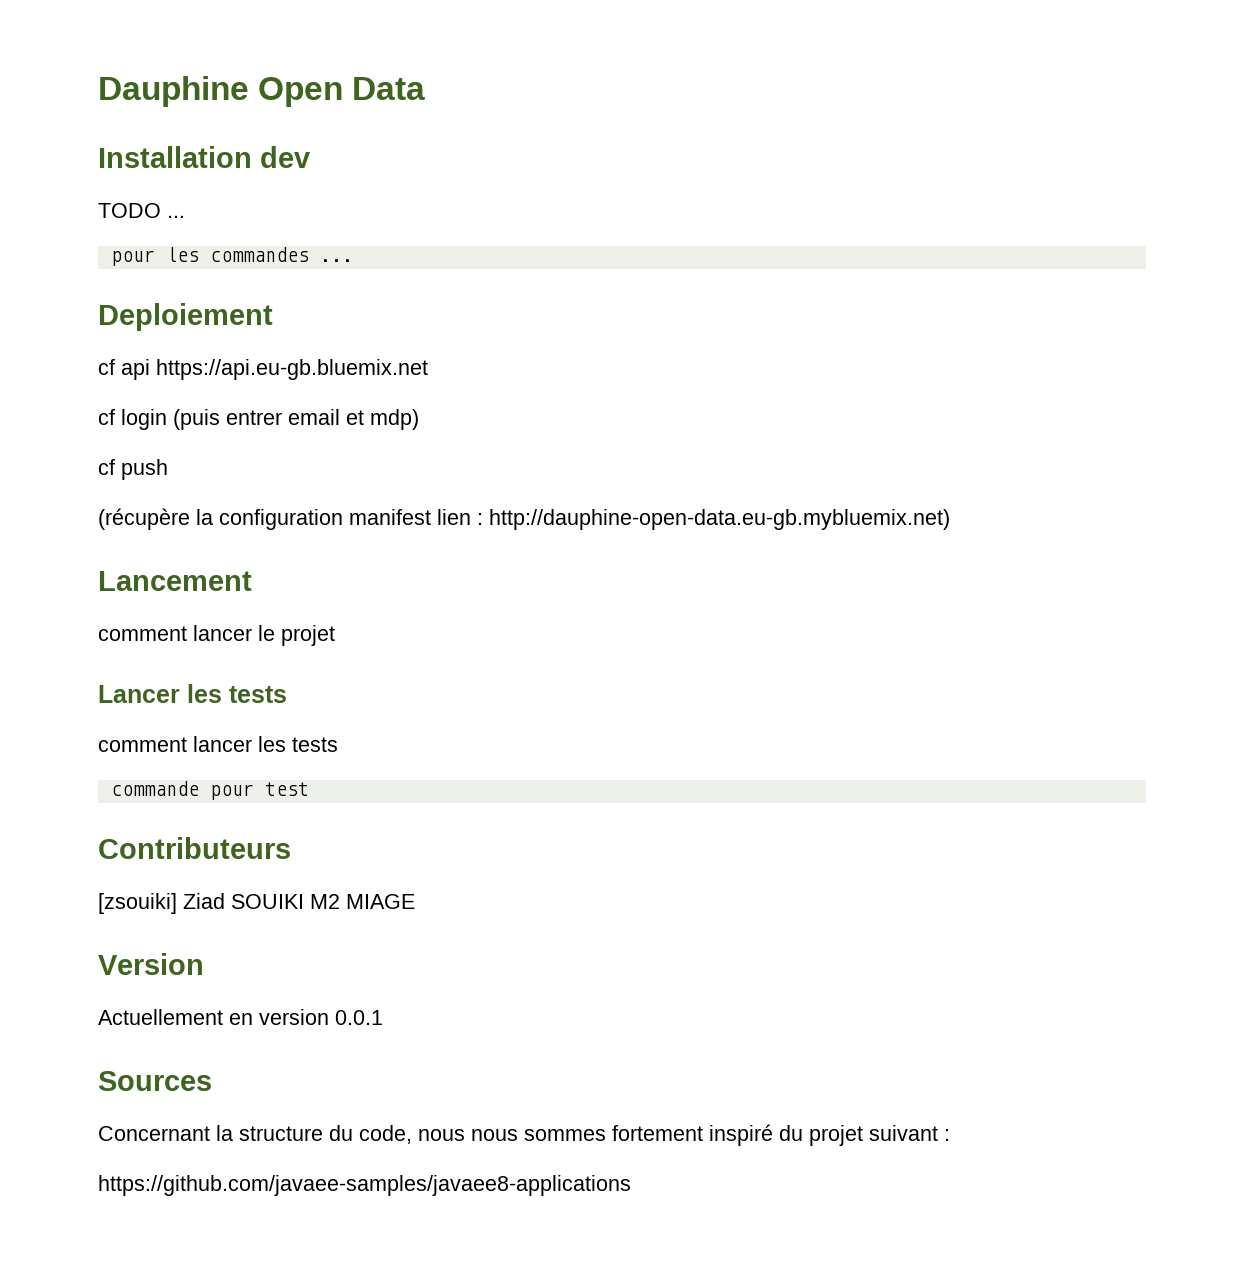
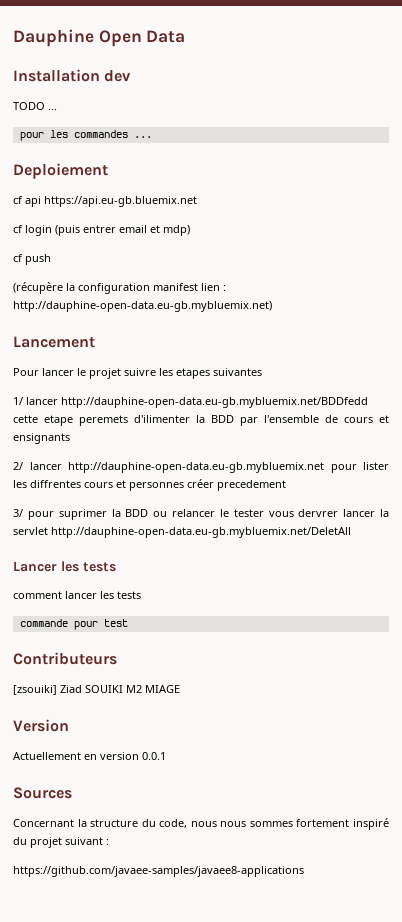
- comment lancer le projet
+ Pour lancer le projet suivre les etapes suivantes
+ 1/ lancer http://dauphine-open-data.eu-gb.mybluemix.net/BDDfedd cette etape peremets d'ilimenter la BDD par l'ensemble de cours et ensignants
+ 2/ lancer http://dauphine-open-data.eu-gb.mybluemix.net pour lister les diffrentes cours et personnes créer precedement
+ 3/ pour suprimer la BDD ou relancer le tester vous dervrer lancer la servlet http://dauphine-open-data.eu-gb.mybluemix.net/DeletAll

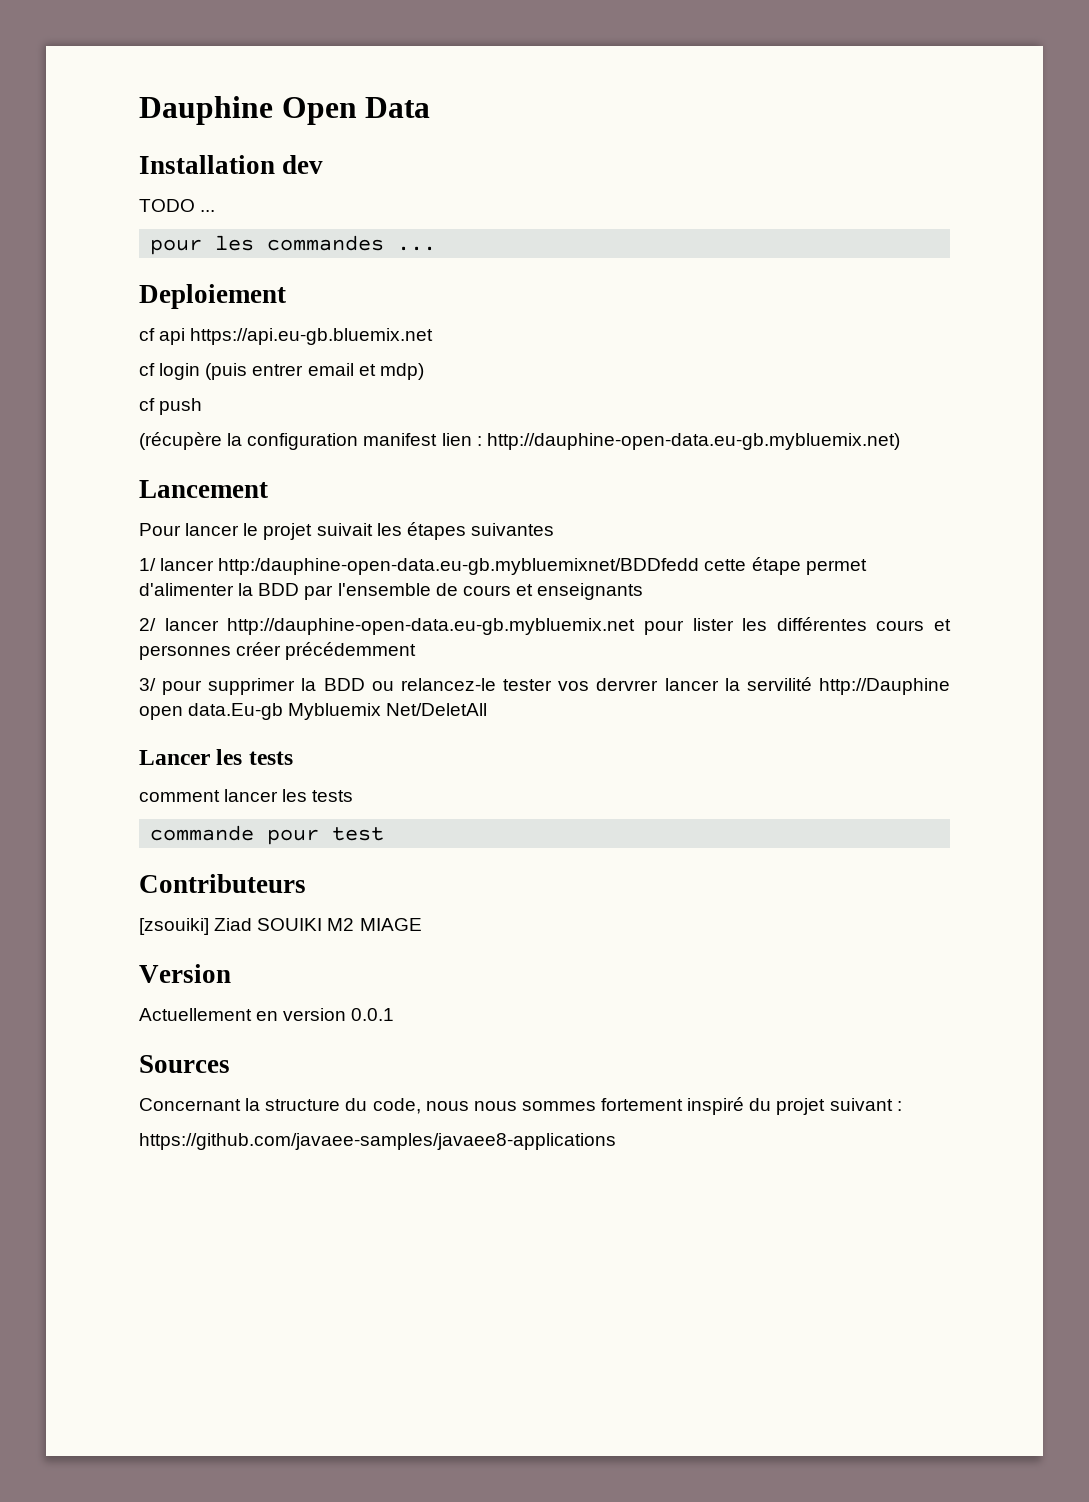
- Pour lancer le projet suivre les etapes suivantes
+ Pour lancer le projet suivait les étapes suivantes
- 1/ lancer http://dauphine-open-data.eu-gb.mybluemix.net/BDDfedd cette etape peremets d'ilimenter la BDD par l'ensemble de cours et ensignants
+ 1/ lancer http:/dauphine-open-data.eu-gb.mybluemixnet/BDDfedd cette étape permet d'alimenter la BDD par l'ensemble de cours et enseignants
- 2/ lancer http://dauphine-open-data.eu-gb.mybluemix.net pour lister les diffrentes cours et personnes créer precedement
+ 2/ lancer http://dauphine-open-data.eu-gb.mybluemix.net pour lister les différentes cours et personnes créer précédemment
- 3/ pour suprimer la BDD ou relancer le tester vous dervrer lancer la servlet http://dauphine-open-data.eu-gb.mybluemix.net/DeletAll
+ 3/ pour supprimer la BDD ou relancez-le tester vos dervrer lancer la servilité http://Dauphine open data.Eu-gb Mybluemix Net/DeletAll

